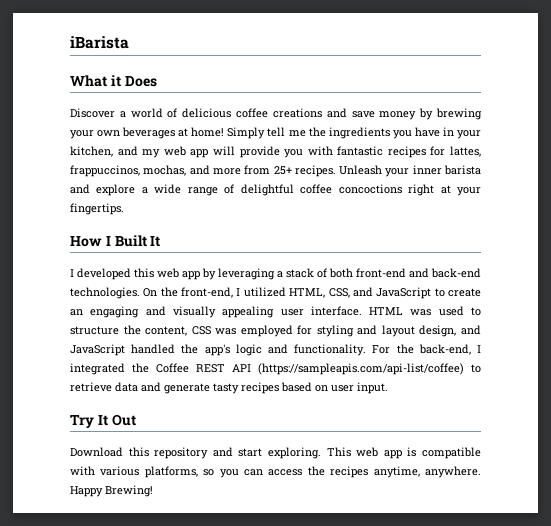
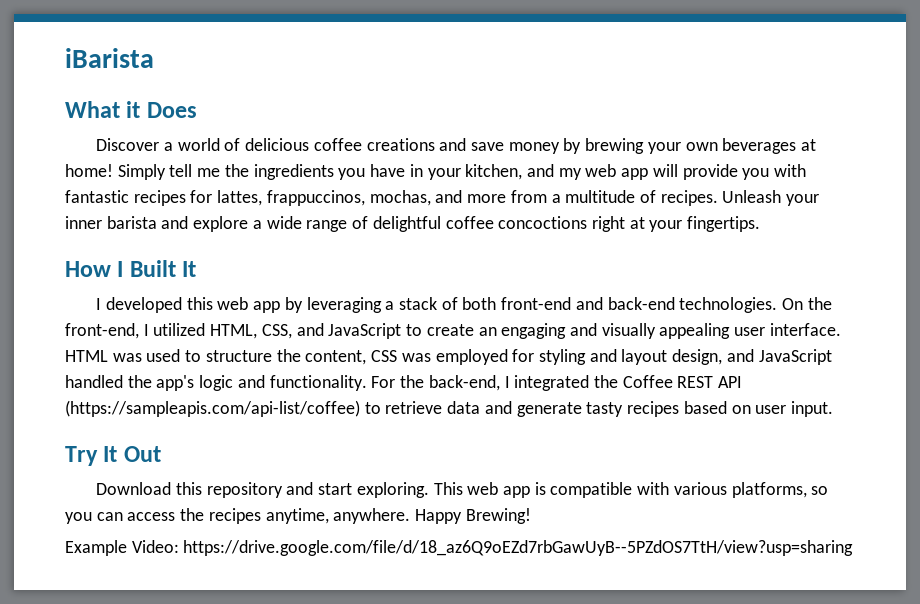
- Simply tell me the ingredients you have in your kitchen, and my web app will provide you with fantastic recipes for lattes, frappuccinos, mochas, and more from 25+ recipes.
+ Simply tell me the ingredients you have in your kitchen, and my web app will provide you with fantastic recipes for lattes, frappuccinos, mochas, and more from a multitude of recipes.
+ Example Video: https://drive.google.com/file/d/18_az6Q9oEZd7rbGawUyB--5PZdOS7TtH/view?usp=sharing

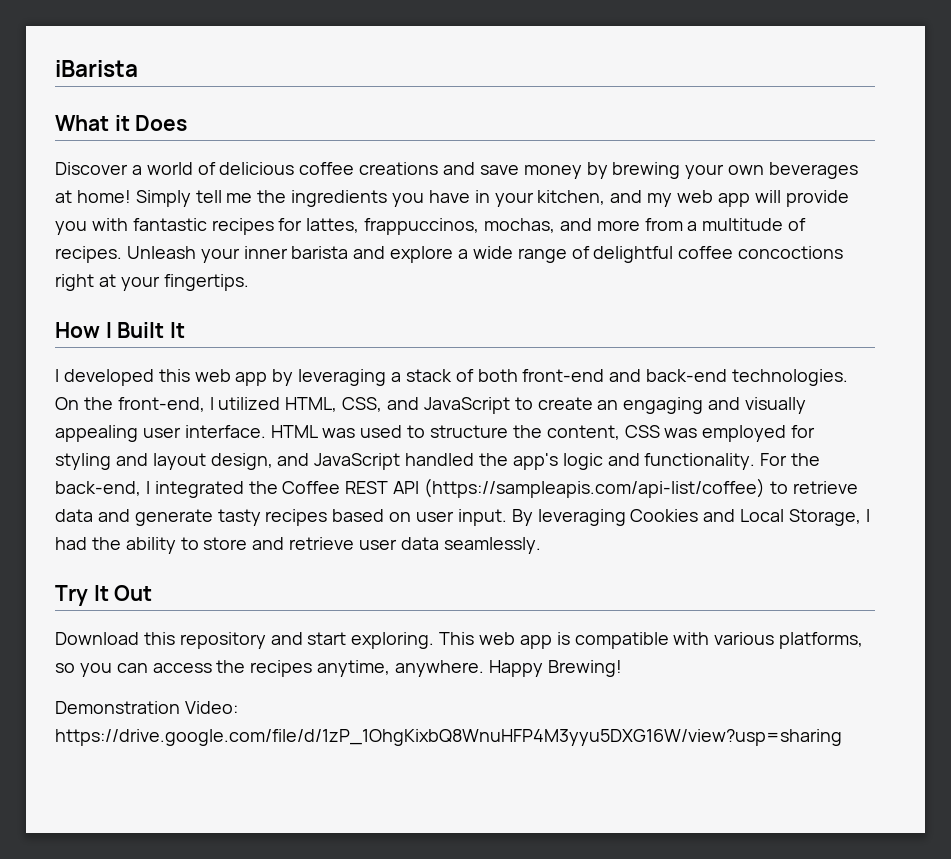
+ By leveraging Cookies and Local Storage, I had the ability to store and retrieve user data seamlessly.
- Example Video: https://drive.google.com/file/d/18_az6Q9oEZd7rbGawUyB--5PZdOS7TtH/view?usp=sharing
+ Demonstration Video: https://drive.google.com/file/d/1zP_1OhgKixbQ8WnuHFP4M3yyu5DXG16W/view?usp=sharing

